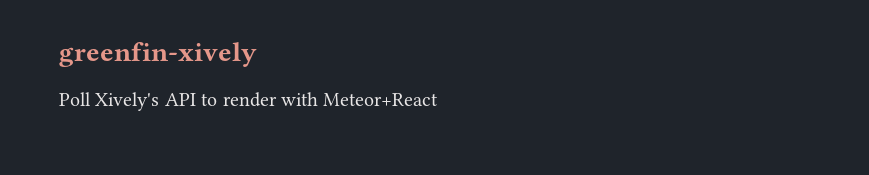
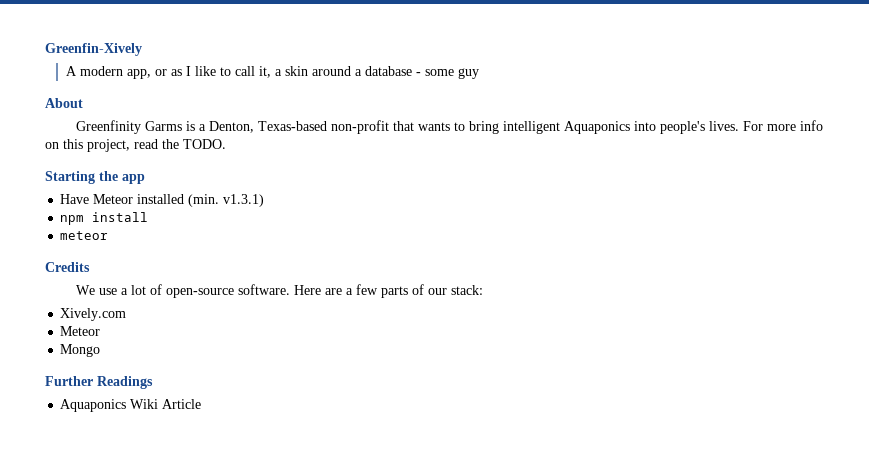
- greenfin-xively
- Poll Xively's API to render with Meteor+React
+ Greenfin-Xively
+ A modern app, or as I like to call it, a skin around a database - some guy
+ About
+ Greenfinity Garms is a Denton, Texas-based non-profit that wants to bring intelligent Aquaponics into people's lives. For more info on this project, read the TODO.
+ Starting the app
+ Have Meteor installed (min. v1.3.1)
+ npm install
+ meteor
+ Credits
+ We use a lot of open-source software. Here are a few parts of our stack:
+ Xively.com
+ Meteor
+ Mongo
+ Further Readings
+ Aquaponics Wiki Article

